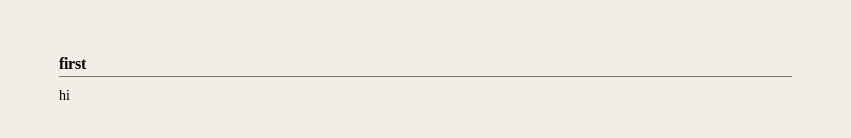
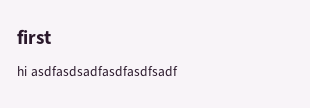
- hi
+ hi asdfasdsadfasdfasdfsadf

